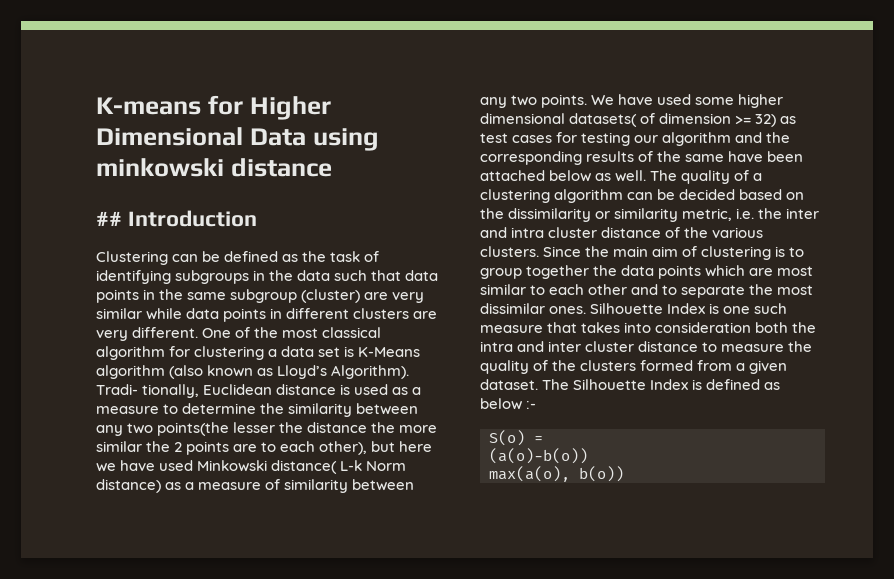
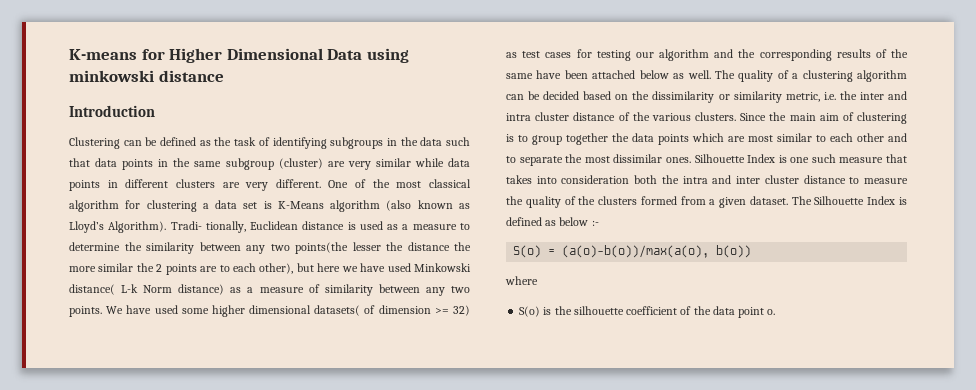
- ## Introduction
+ Introduction
- S(o) =
- (a(o)−b(o))
- max(a(o), b(o))
+ S(o) = (a(o)−b(o))/max(a(o), b(o))
+ where
+ S(o) is the silhouette coefficient of the data point o.

